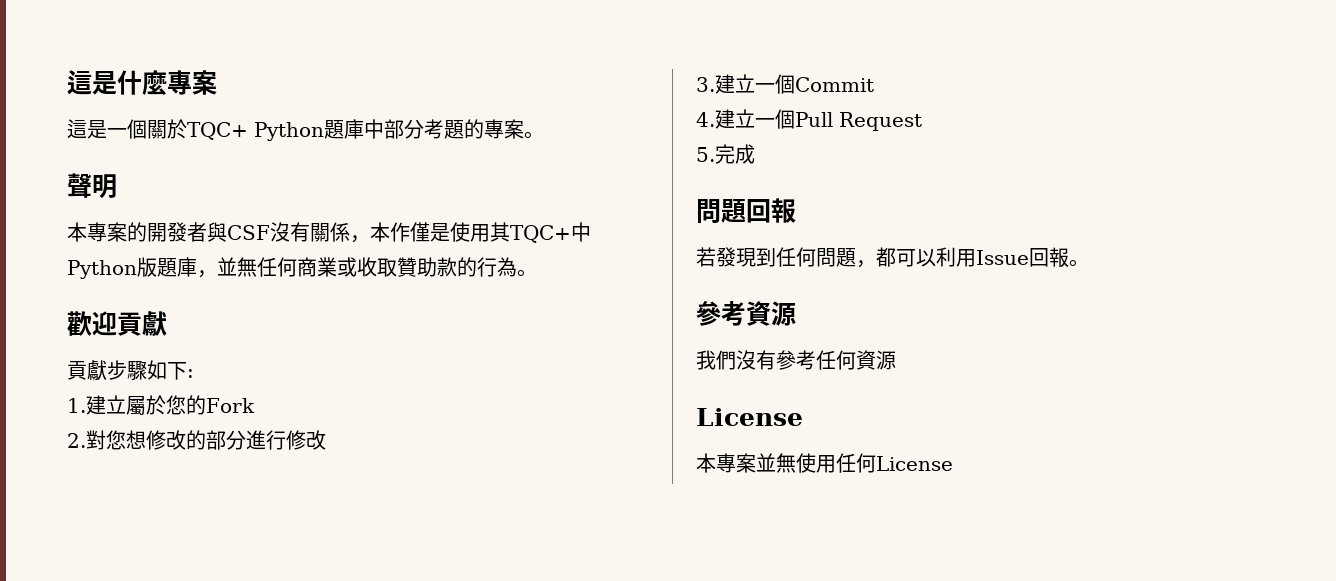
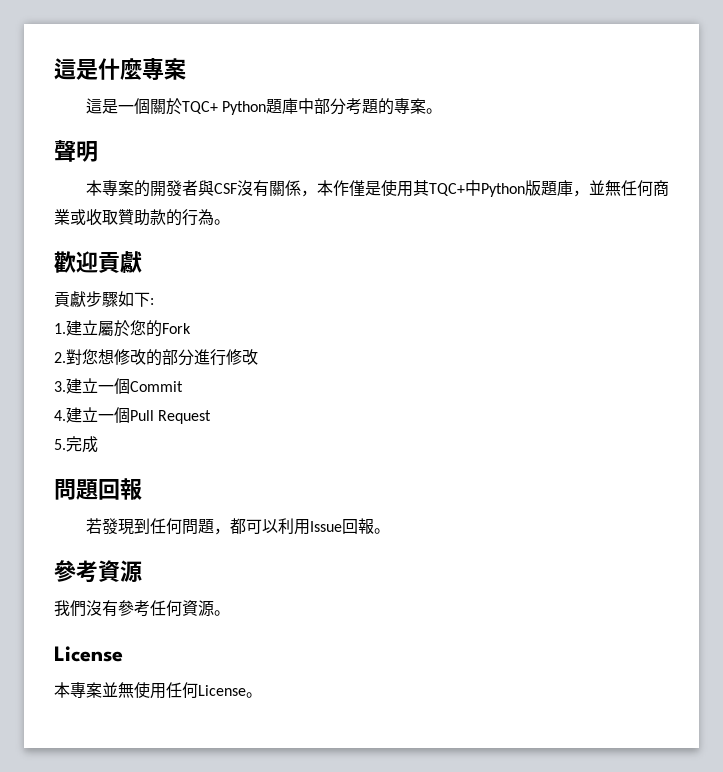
- 我們沒有參考任何資源
+ 我們沒有參考任何資源。
- 本專案並無使用任何License
+ 本專案並無使用任何License。

